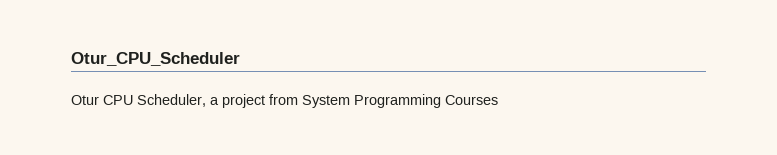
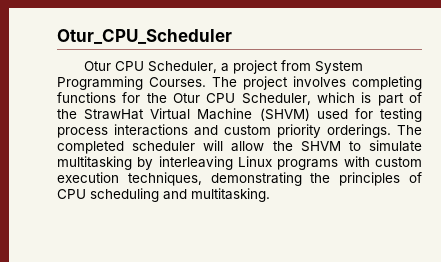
- Otur CPU Scheduler, a project from System Programming Courses
+ Otur CPU Scheduler, a project from System Programming Courses. The project involves completing functions for the Otur CPU Scheduler, which is part of the StrawHat Virtual Machine (SHVM) used for testing process interactions and custom priority orderings. The completed scheduler will allow the SHVM to simulate multitasking by interleaving Linux programs with custom execution techniques, demonstrating the principles of CPU scheduling and multitasking.

